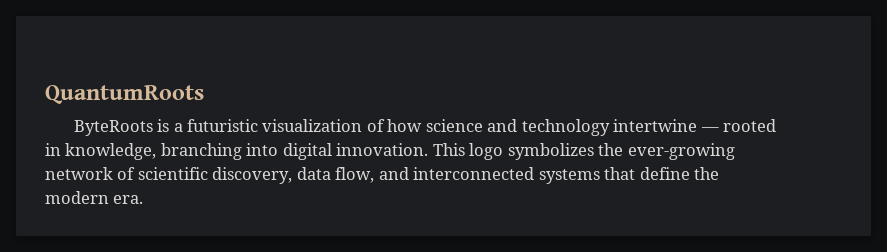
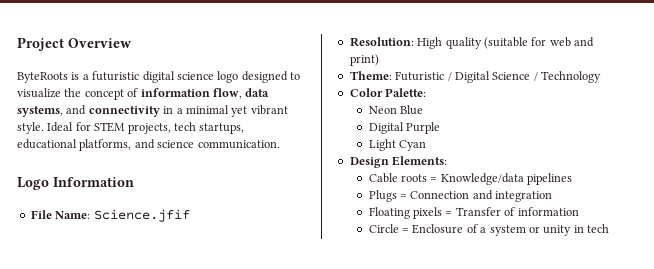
- QuantumRoots
+ Project Overview
- ByteRoots is a futuristic visualization of how science and technology intertwine — rooted in knowledge, branching into digital innovation. This logo symbolizes the ever-growing network of scientific discovery, data flow, and interconnected systems that define the modern era.
+ ByteRoots is a futuristic digital science logo designed to visualize the concept of information flow, data systems, and connectivity in a minimal yet vibrant style. Ideal for STEM projects, tech startups, educational platforms, and science communication.
+ Logo Information
+ File Name: Science.jfif
+ Resolution: High quality (suitable for web and print)
+ Theme: Futuristic / Digital Science / Technology
+ Color Palette:
+ Neon Blue
+ Digital Purple
+ Light Cyan
+ Design Elements:
+ Cable roots = Knowledge/data pipelines
+ Plugs = Connection and integration
+ Floating pixels = Transfer of information
+ Circle = Enclosure of a system or unity in tech

